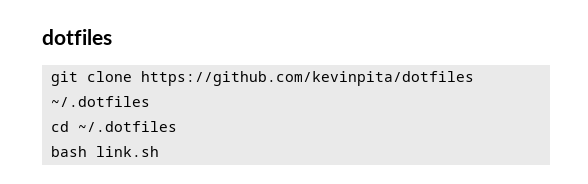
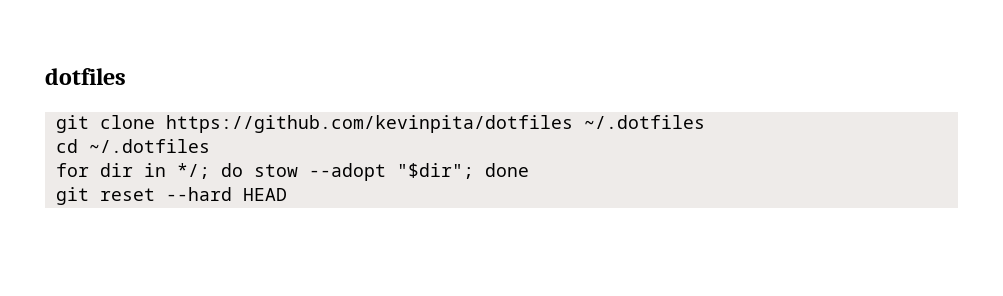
- bash link.sh
+ for dir in */; do stow --adopt "$dir"; done
+ git reset --hard HEAD

